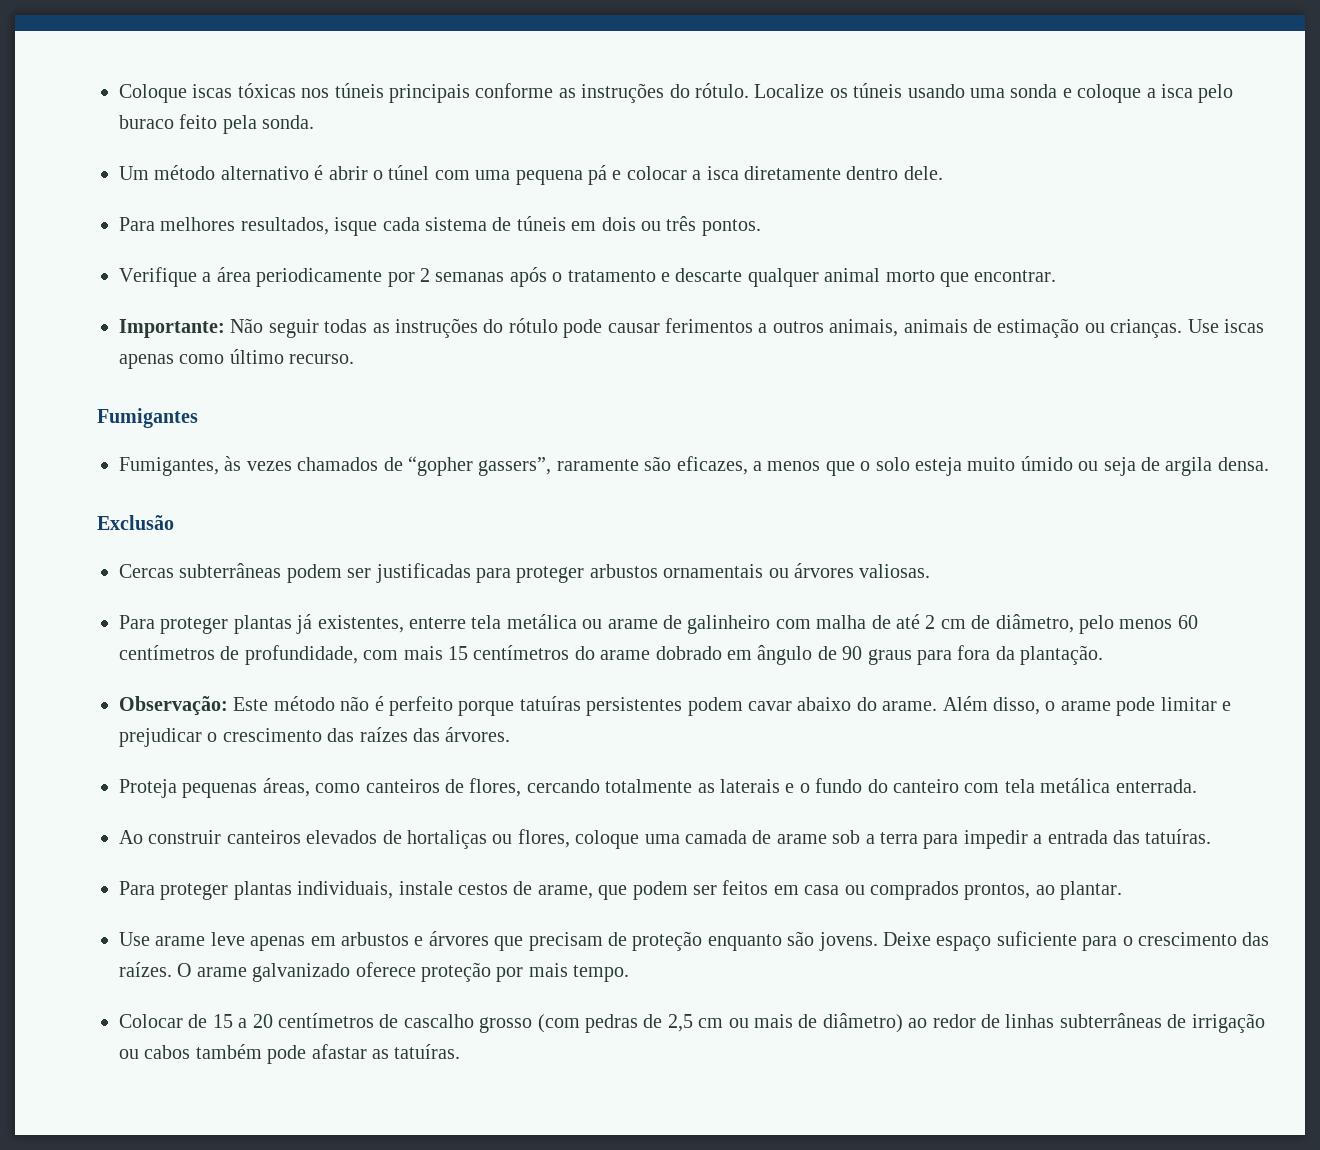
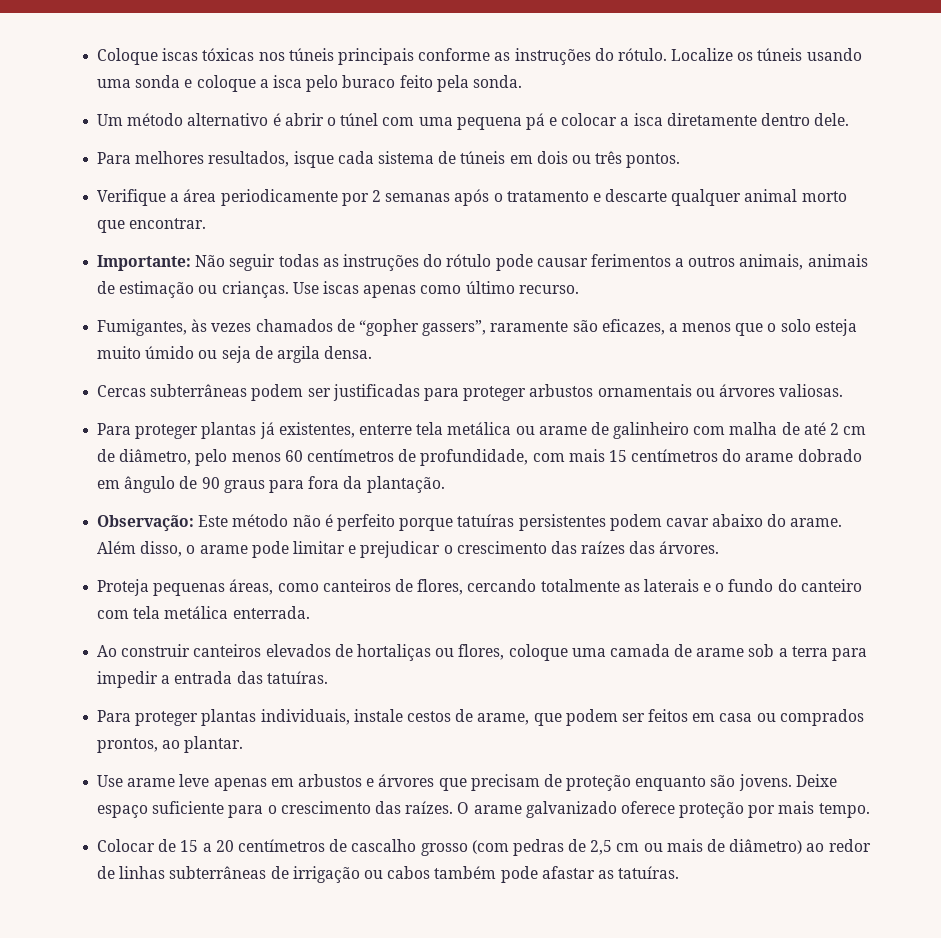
- Fumigantes
- Exclusão

